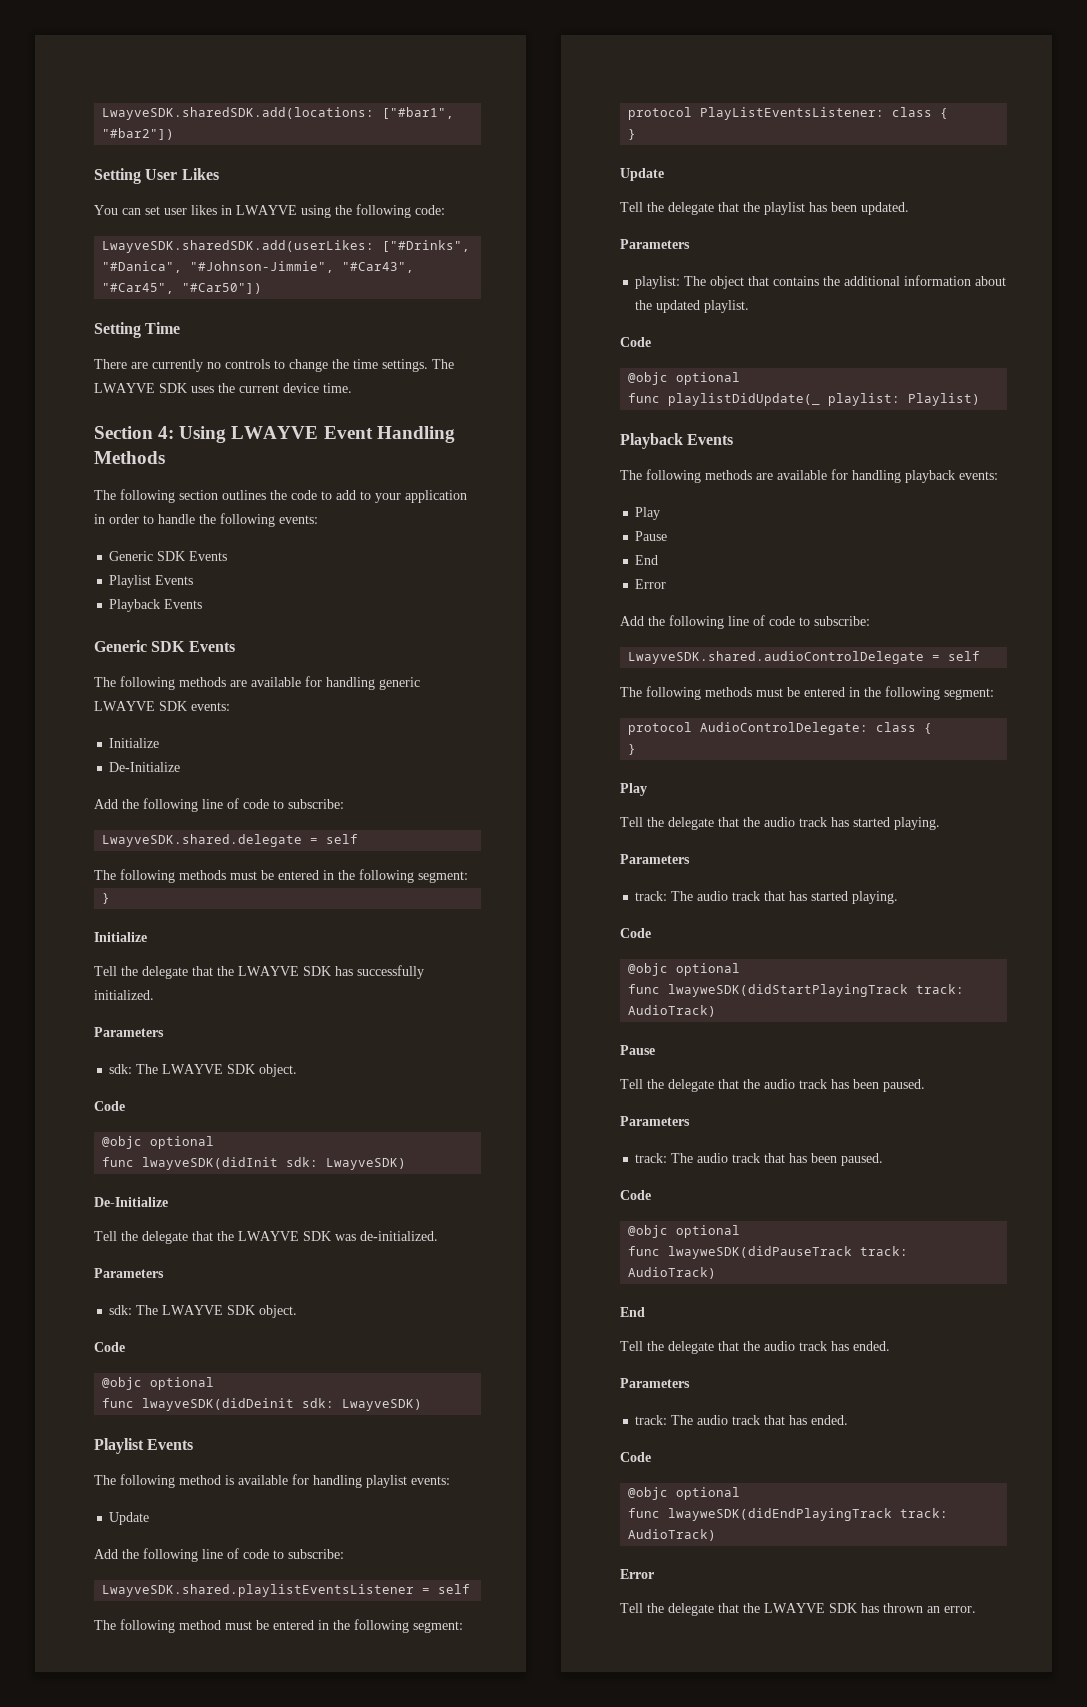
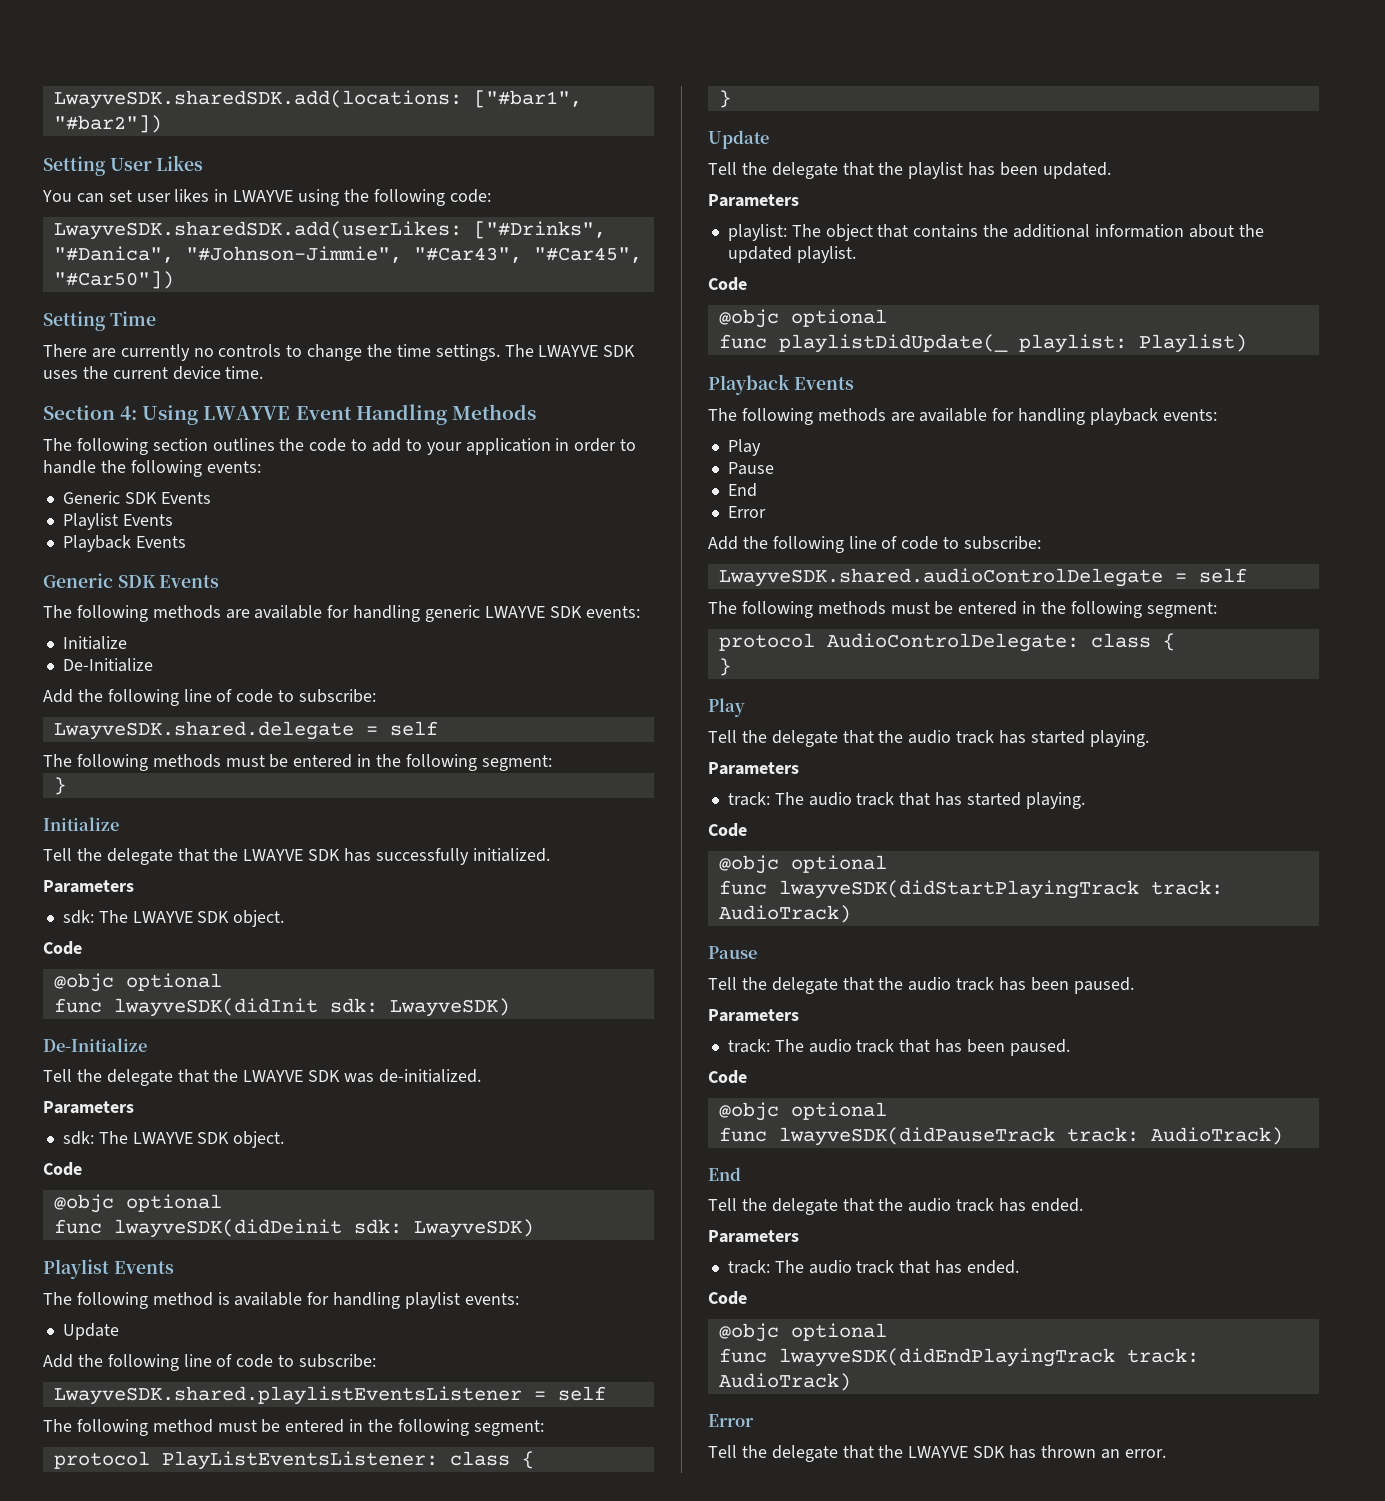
- func lwayweSDK(didStartPlayingTrack track: AudioTrack)
+ func lwayveSDK(didStartPlayingTrack track: AudioTrack)
- func lwayweSDK(didPauseTrack track: AudioTrack)
+ func lwayveSDK(didPauseTrack track: AudioTrack)
- func lwayweSDK(didEndPlayingTrack track: AudioTrack)
+ func lwayveSDK(didEndPlayingTrack track: AudioTrack)

